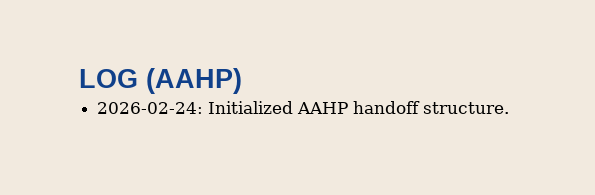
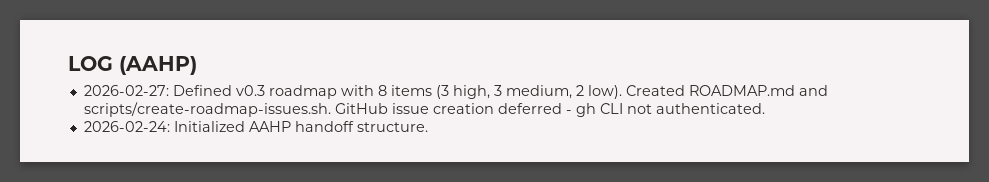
+ 2026-02-27: Defined v0.3 roadmap with 8 items (3 high, 3 medium, 2 low). Created ROADMAP.md and scripts/create-roadmap-issues.sh. GitHub issue creation deferred - gh CLI not authenticated.

